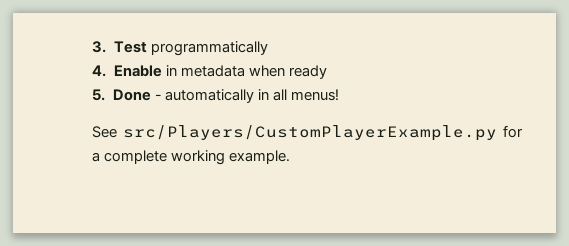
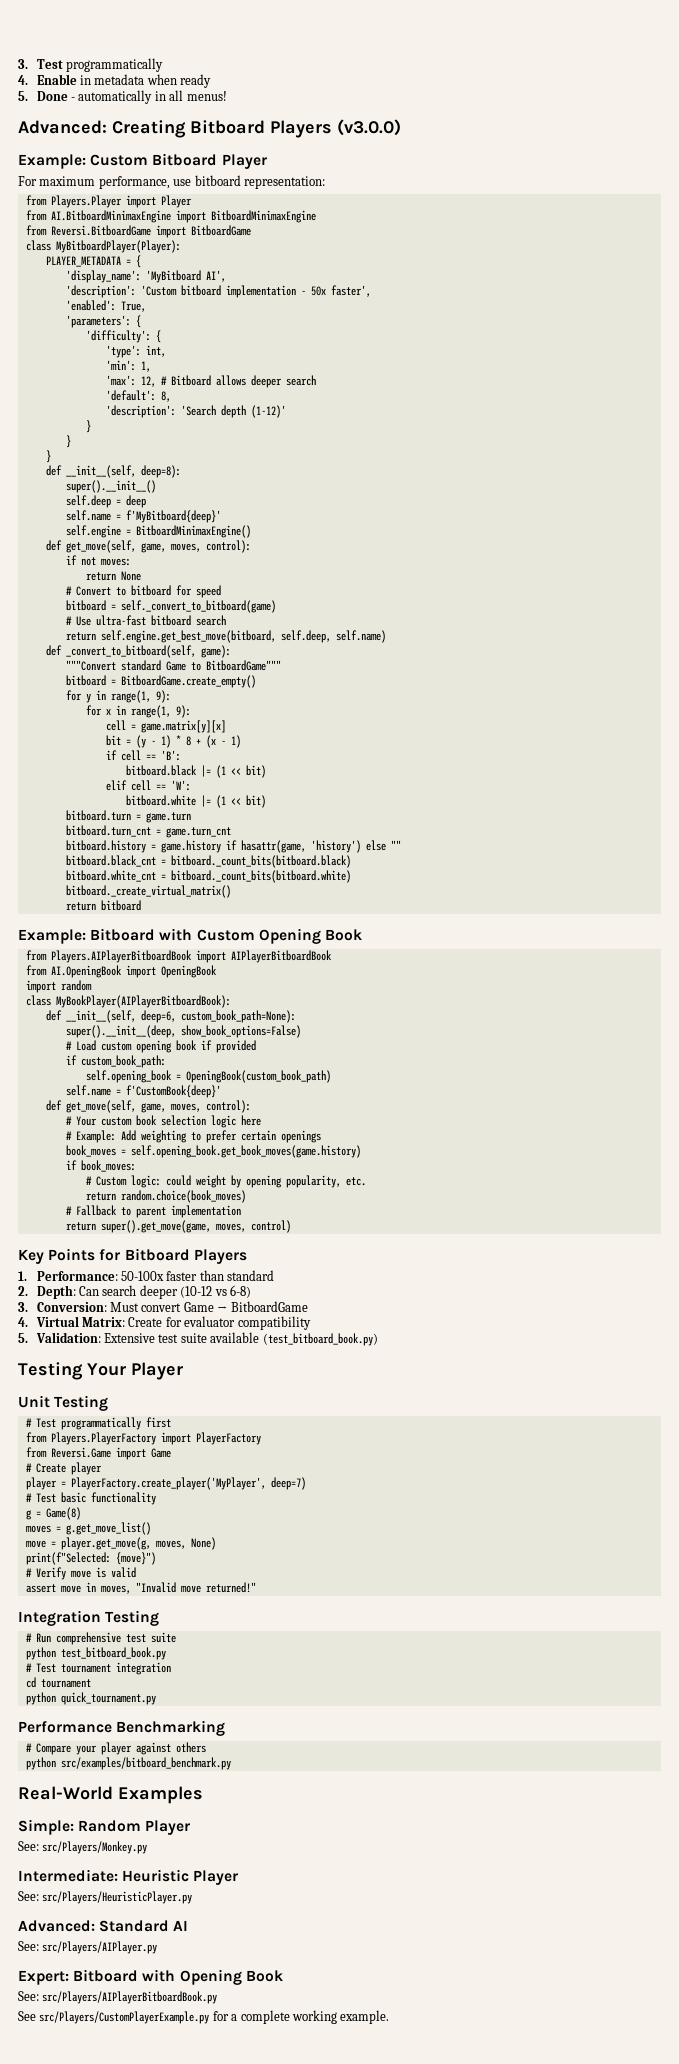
+ Advanced: Creating Bitboard Players (v3.0.0)
+ Example: Custom Bitboard Player
+ For maximum performance, use bitboard representation:
+ from Players.Player import Player
+ from AI.BitboardMinimaxEngine import BitboardMinimaxEngine
+ from Reversi.BitboardGame import BitboardGame
+ class MyBitboardPlayer(Player):
+ PLAYER_METADATA = {
+ 'display_name': 'MyBitboard AI',
+ 'description': 'Custom bitboard implementation - 50x faster',
+ 'enabled': True,
+ 'parameters': {
+ 'difficulty': {
+ 'type': int,
+ 'min': 1,
+ 'max': 12, # Bitboard allows deeper search
+ 'default': 8,
+ 'description': 'Search depth (1-12)'
+ }
+ }
+ }
+ def __init__(self, deep=8):
+ super().__init__()
+ self.deep = deep
+ self.name = f'MyBitboard{deep}'
+ self.engine = BitboardMinimaxEngine()
+ def get_move(self, game, moves, control):
+ if not moves:
+ return None
+ # Convert to bitboard for speed
+ bitboard = self._convert_to_bitboard(game)
+ # Use ultra-fast bitboard search
+ return self.engine.get_best_move(bitboard, self.deep, self.name)
+ def _convert_to_bitboard(self, game):
+ """Convert standard Game to BitboardGame"""
+ bitboard = BitboardGame.create_empty()
+ for y in range(1, 9):
+ for x in range(1, 9):
+ cell = game.matrix[y][x]
+ bit = (y - 1) * 8 + (x - 1)
+ if cell == 'B':
+ bitboard.black |= (1 << bit)
+ elif cell == 'W':
+ bitboard.white |= (1 << bit)
+ bitboard.turn = game.turn
+ bitboard.turn_cnt = game.turn_cnt
+ bitboard.history = game.history if hasattr(game, 'history') else ""
+ bitboard.black_cnt = bitboard._count_bits(bitboard.black)
+ bitboard.white_cnt = bitboard._count_bits(bitboard.white)
+ bitboard._create_virtual_matrix()
+ return bitboard
+ Example: Bitboard with Custom Opening Book
+ from Players.AIPlayerBitboardBook import AIPlayerBitboardBook
+ from AI.OpeningBook import OpeningBook
+ import random
+ class MyBookPlayer(AIPlayerBitboardBook):
+ def __init__(self, deep=6, custom_book_path=None):
+ super().__init__(deep, show_book_options=False)
+ # Load custom opening book if provided
+ if custom_book_path:
+ self.opening_book = OpeningBook(custom_book_path)
+ self.name = f'CustomBook{deep}'
+ def get_move(self, game, moves, control):
+ # Your custom book selection logic here
+ # Example: Add weighting to prefer certain openings
+ book_moves = self.opening_book.get_book_moves(game.history)
+ if book_moves:
+ # Custom logic: could weight by opening popularity, etc.
+ return random.choice(book_moves)
+ # Fallback to parent implementation
+ return super().get_move(game, moves, control)
+ Key Points for Bitboard Players
+ 1. Performance: 50-100x faster than standard
+ 2. Depth: Can search deeper (10-12 vs 6-8)
+ 3. Conversion: Must convert Game → BitboardGame
+ 4. Virtual Matrix: Create for evaluator compatibility
+ 5. Validation: Extensive test suite available (test_bitboard_book.py)
+ Testing Your Player
+ Unit Testing
+ # Test programmatically first
+ from Players.PlayerFactory import PlayerFactory
+ from Reversi.Game import Game
+ # Create player
+ player = PlayerFactory.create_player('MyPlayer', deep=7)
+ # Test basic functionality
+ g = Game(8)
+ moves = g.get_move_list()
+ move = player.get_move(g, moves, None)
+ print(f"Selected: {move}")
+ # Verify move is valid
+ assert move in moves, "Invalid move returned!"
+ Integration Testing
+ # Run comprehensive test suite
+ python test_bitboard_book.py
+ # Test tournament integration
+ cd tournament
+ python quick_tournament.py
+ Performance Benchmarking
+ # Compare your player against others
+ python src/examples/bitboard_benchmark.py
+ Real-World Examples
+ Simple: Random Player
+ See: src/Players/Monkey.py
+ Intermediate: Heuristic Player
+ See: src/Players/HeuristicPlayer.py
+ Advanced: Standard AI
+ See: src/Players/AIPlayer.py
+ Expert: Bitboard with Opening Book
+ See: src/Players/AIPlayerBitboardBook.py

